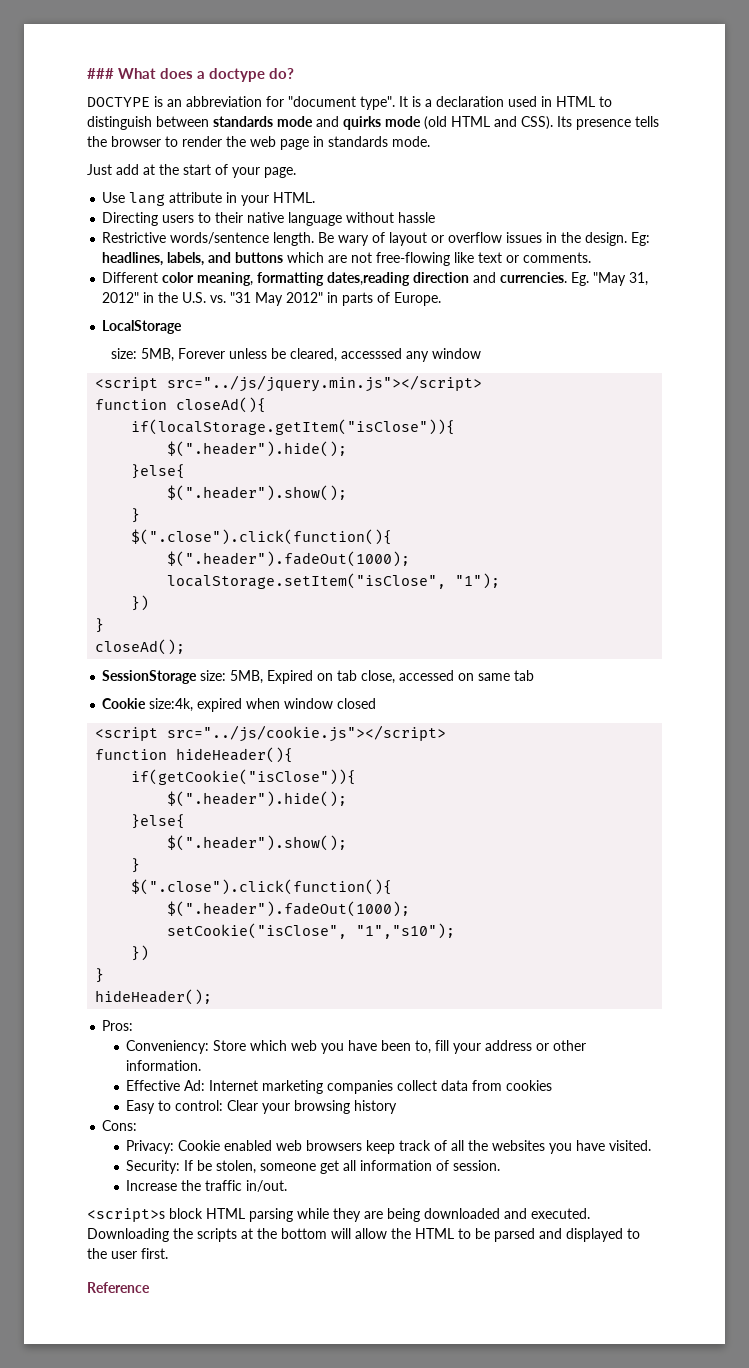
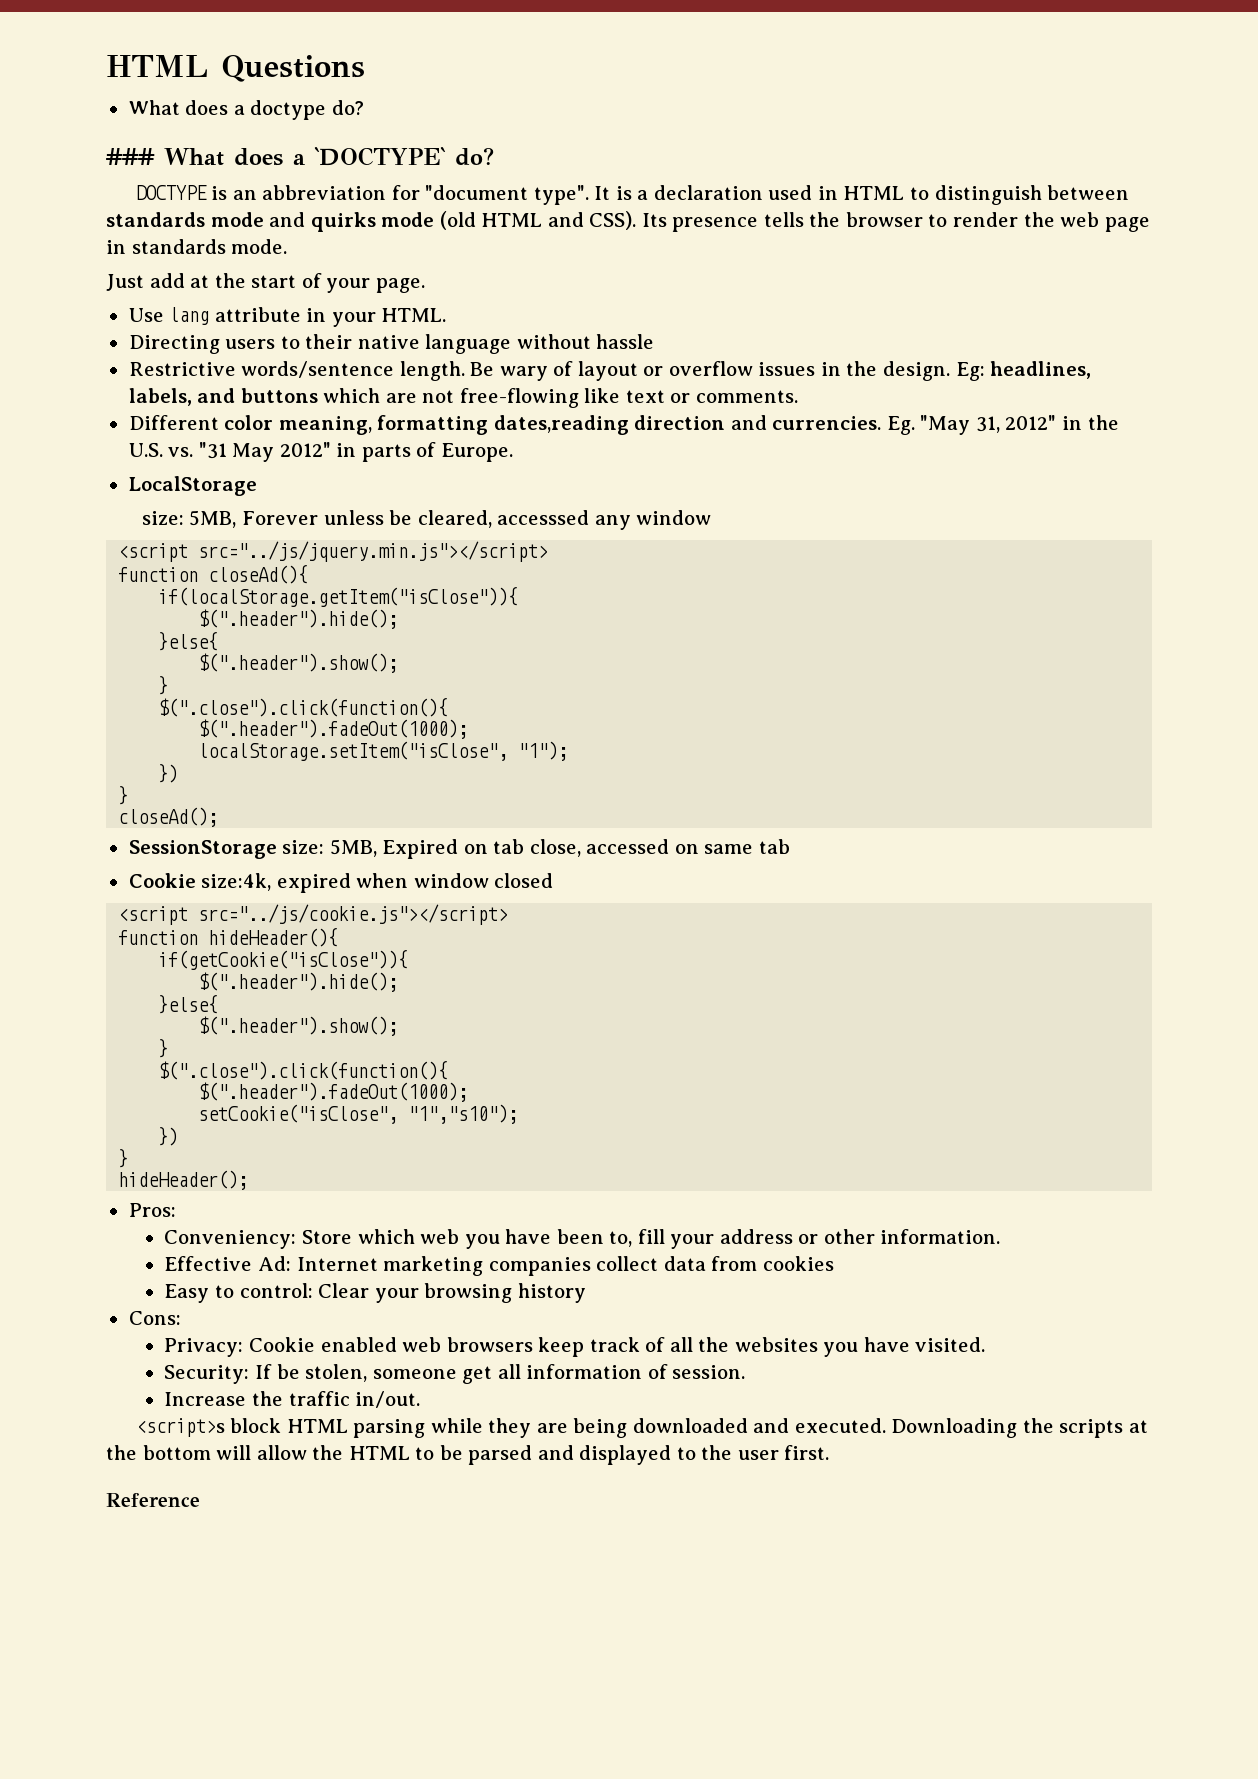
+ HTML Questions
+ What does a doctype do?
- ### What does a doctype do?
+ ### What does a `DOCTYPE` do?

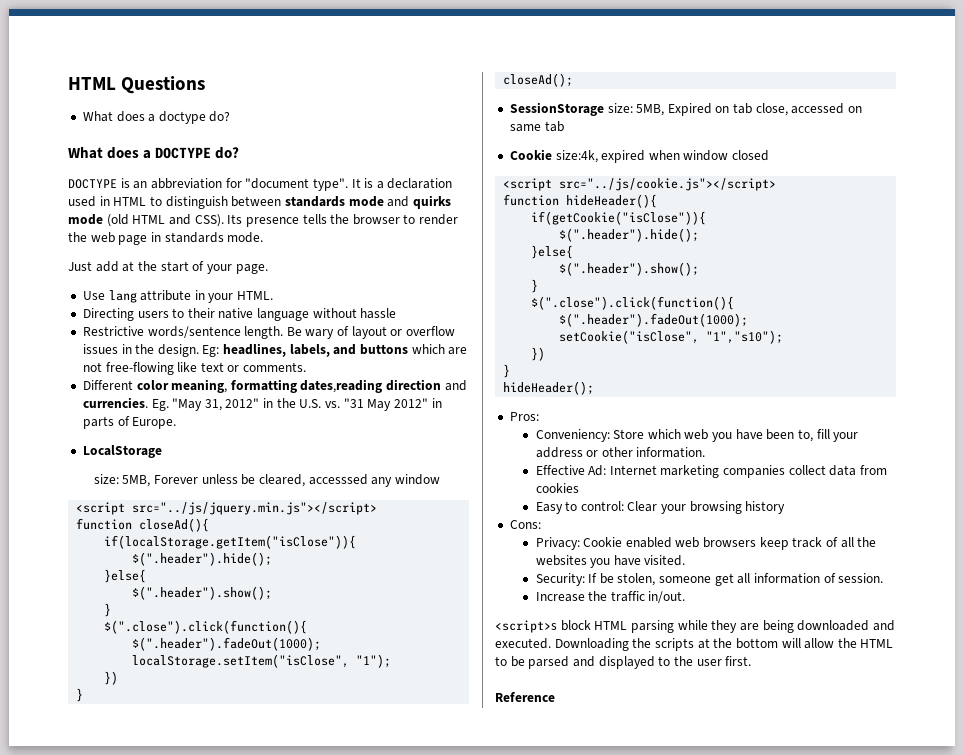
- ### What does a `DOCTYPE` do?
+ What does a DOCTYPE do?

